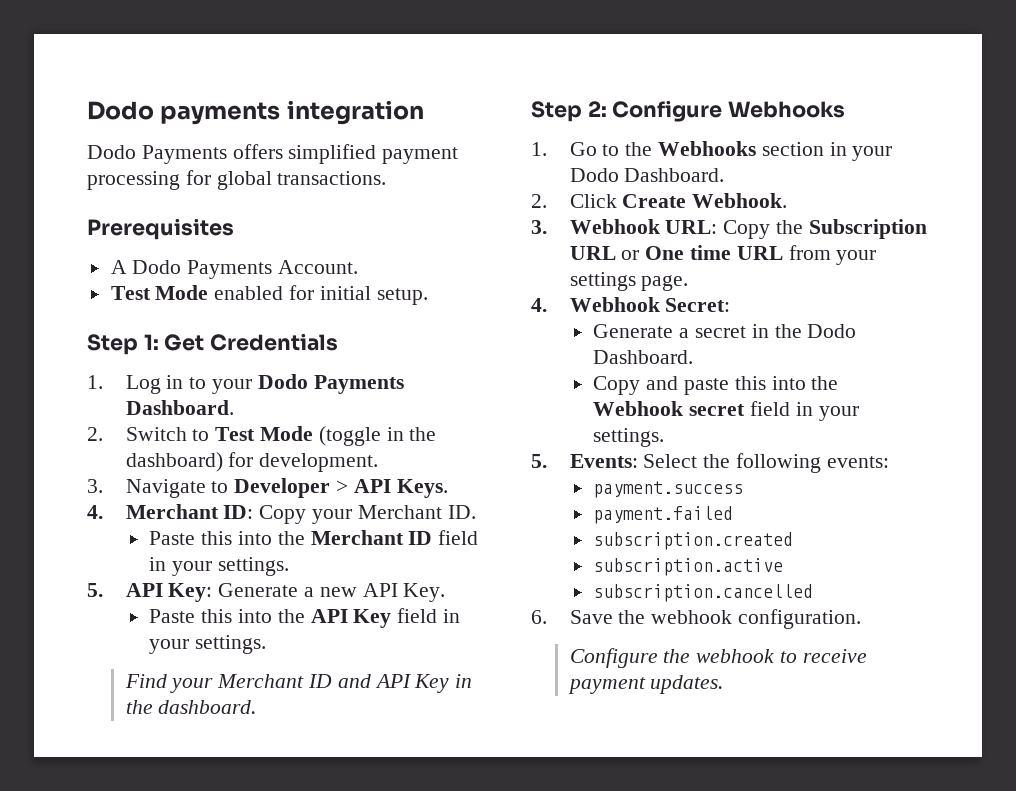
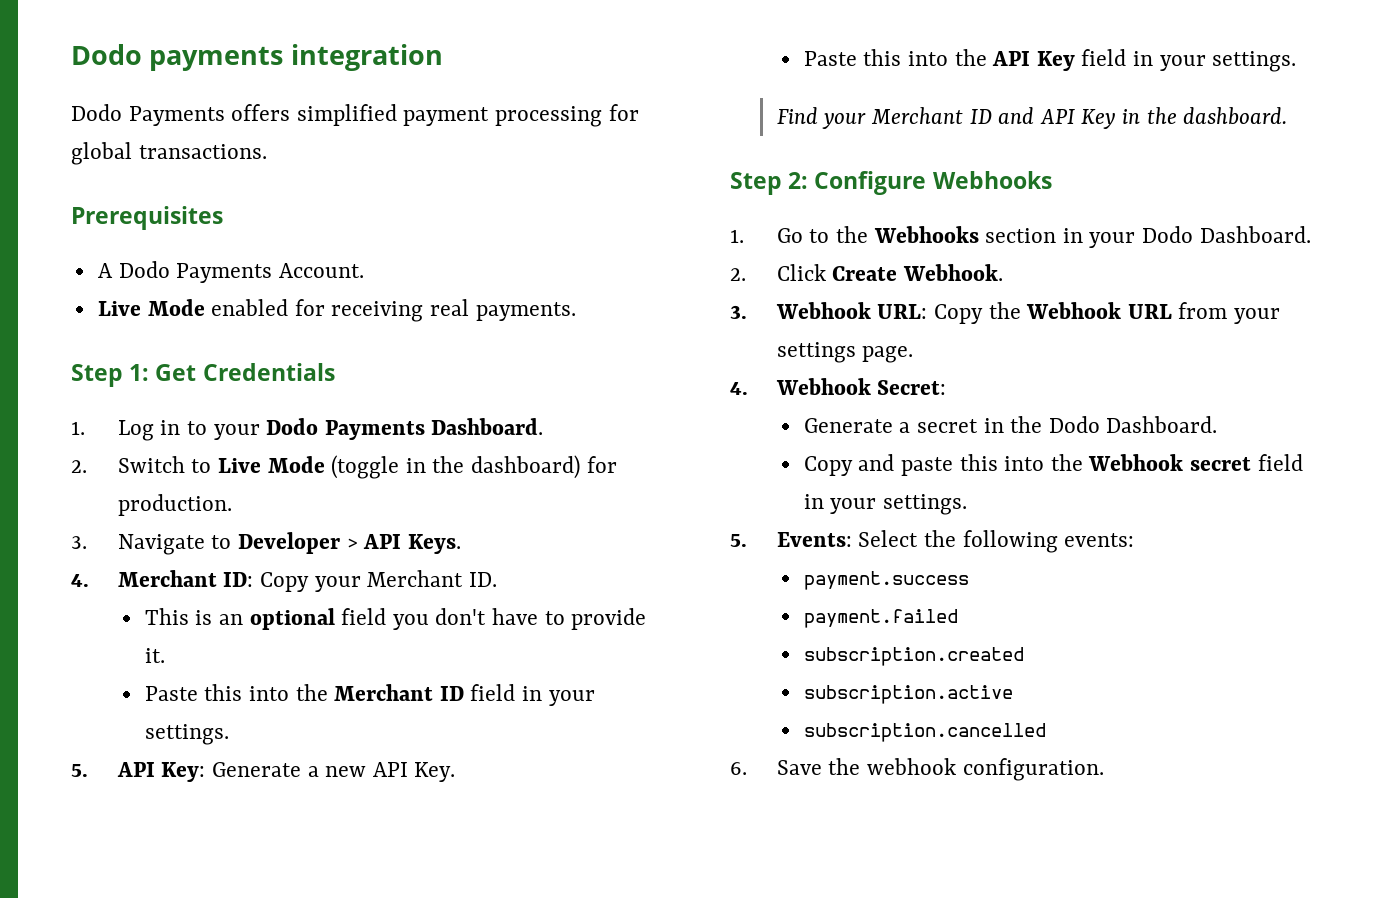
- Test Mode enabled for initial setup.
+ Live Mode enabled for receiving real payments.
- 2. Switch to Test Mode (toggle in the dashboard) for development.
+ 2. Switch to Live Mode (toggle in the dashboard) for production.
+ This is an optional field you don't have to provide it.
- 3. Webhook URL: Copy the Subscription URL or One time URL from your settings page.
+ 3. Webhook URL: Copy the Webhook URL from your settings page.
- Configure the webhook to receive payment updates.

